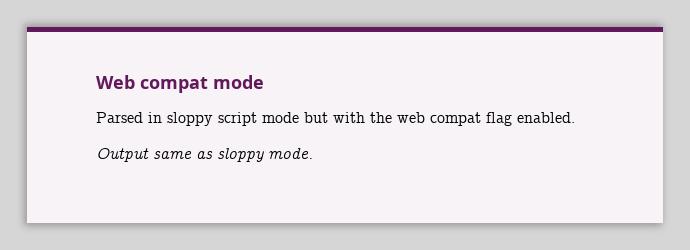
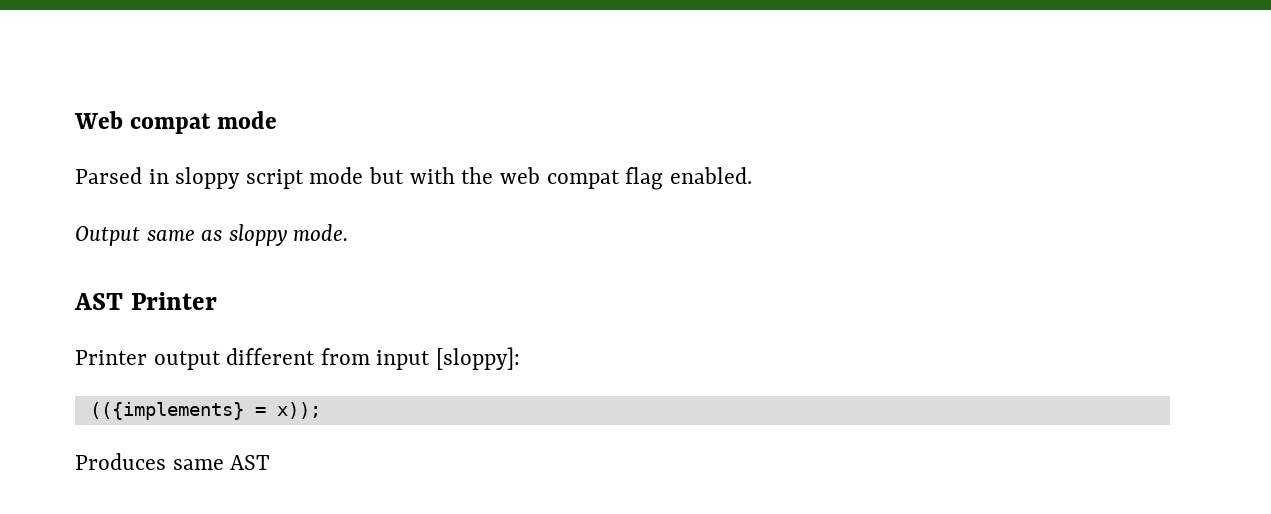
+ AST Printer
+ Printer output different from input [sloppy]:
+ (({implements} = x));
+ Produces same AST

